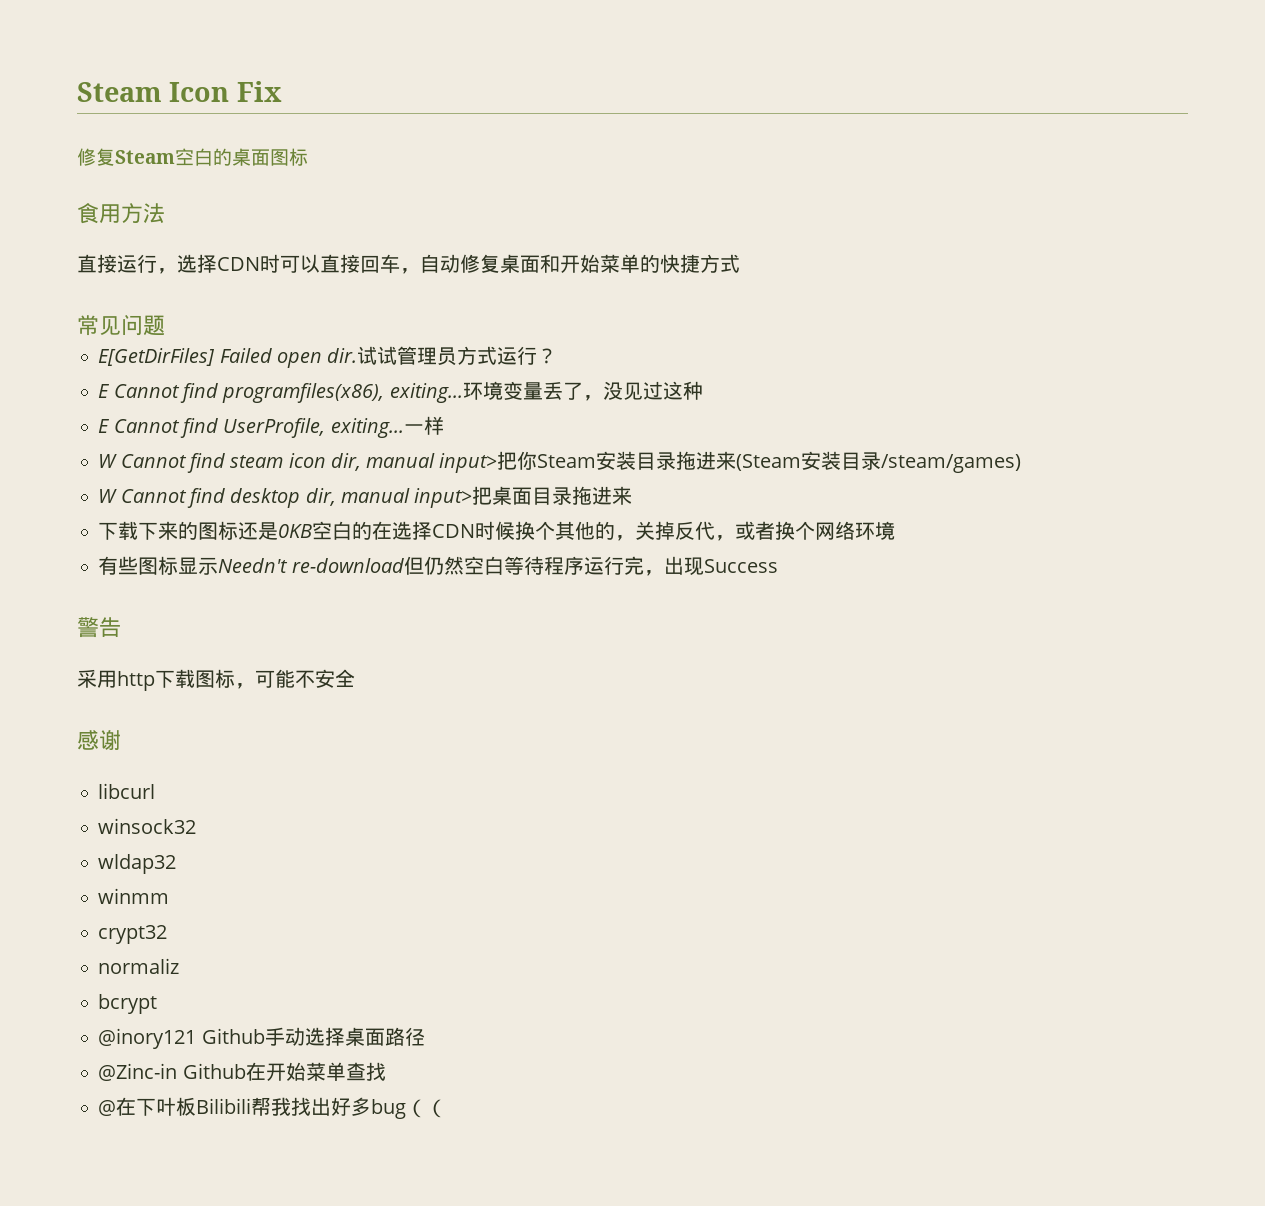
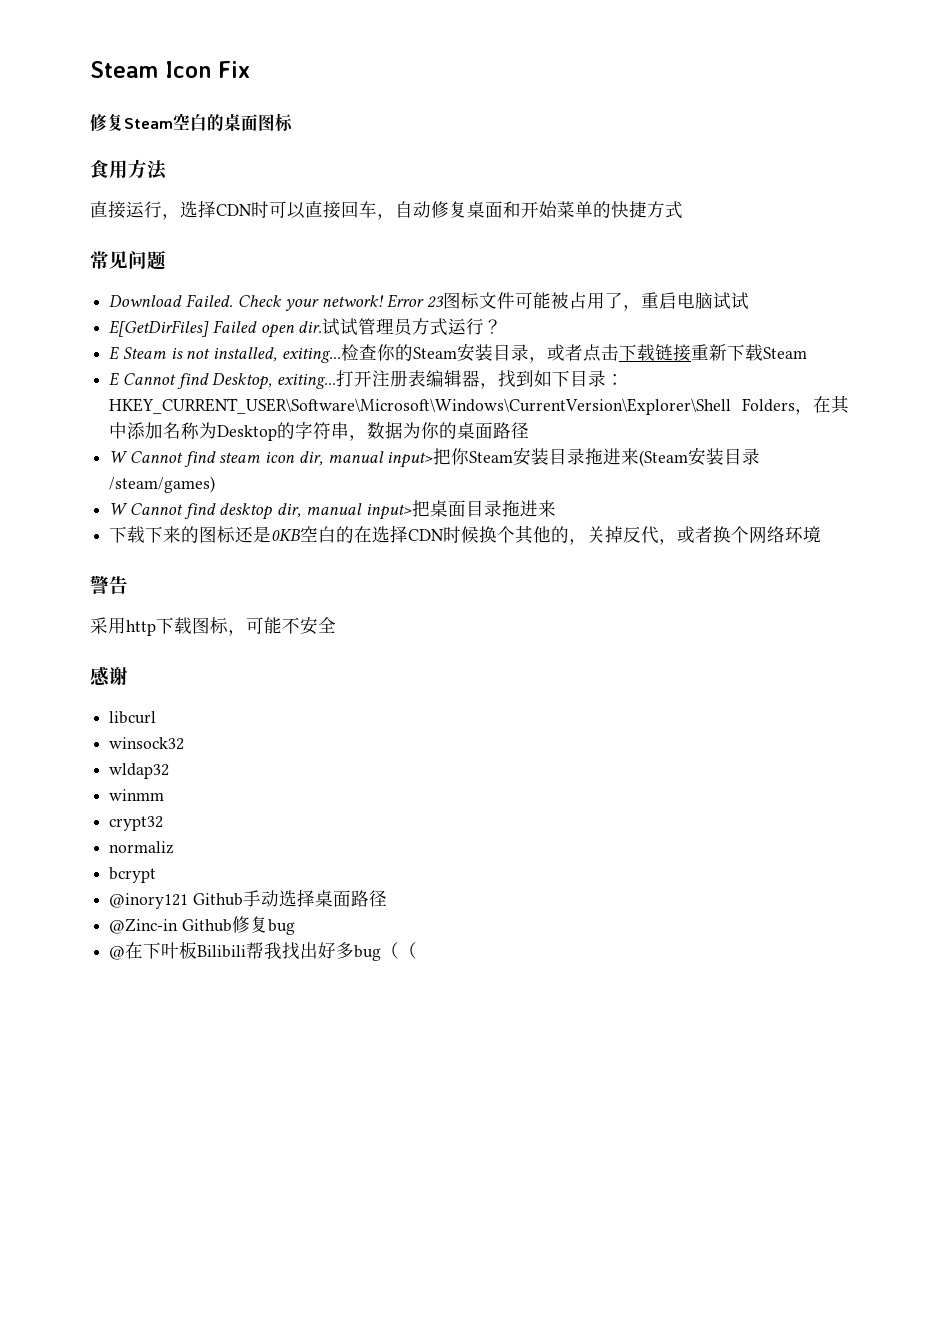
+ Download Failed. Check your network! Error 23图标文件可能被占用了，重启电脑试试
- E Cannot find programfiles(x86), exiting...环境变量丢了，没见过这种
- E Cannot find UserProfile, exiting...一样
+ E Steam is not installed, exiting...检查你的Steam安装目录，或者点击下载链接重新下载Steam
+ E Cannot find Desktop, exiting...打开注册表编辑器，找到如下目录：HKEY_CURRENT_USER\Software\Microsoft\Windows\CurrentVersion\Explorer\Shell Folders，在其中添加名称为Desktop的字符串，数据为你的桌面路径
- 有些图标显示Needn't re-download但仍然空白等待程序运行完，出现Success
- @Zinc-in Github在开始菜单查找
+ @Zinc-in Github修复bug

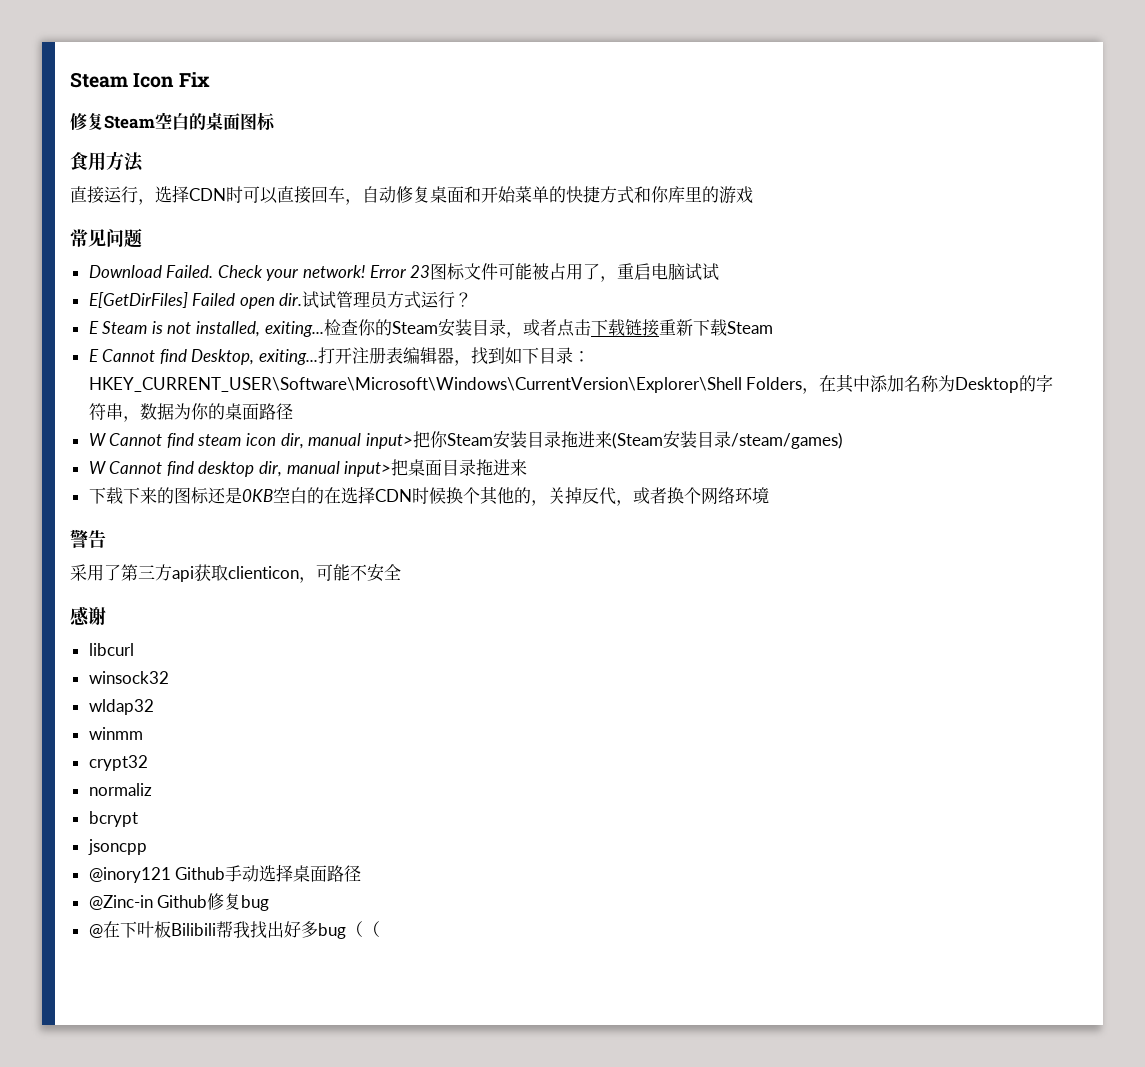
- 直接运行，选择CDN时可以直接回车，自动修复桌面和开始菜单的快捷方式
+ 直接运行，选择CDN时可以直接回车，自动修复桌面和开始菜单的快捷方式和你库里的游戏
- 采用http下载图标，可能不安全
+ 采用了第三方api获取clienticon，可能不安全
+ jsoncpp

